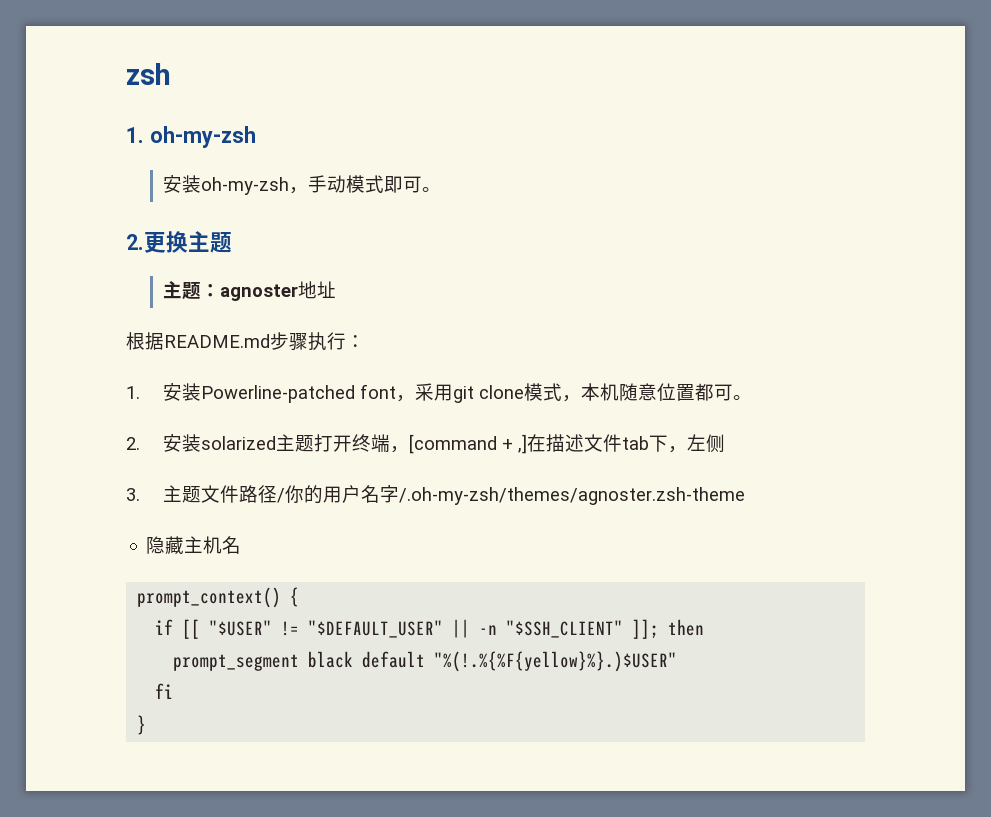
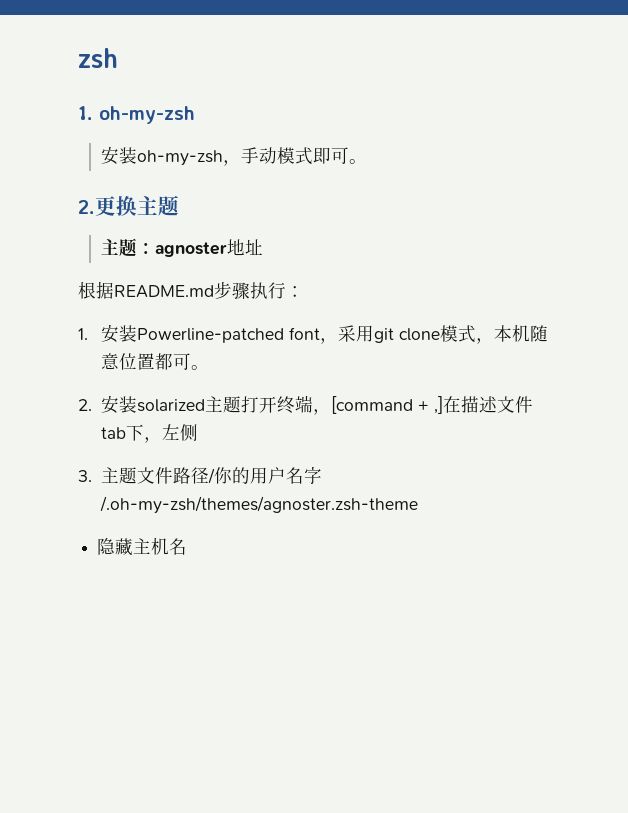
- prompt_context() {
- if [[ "$USER" != "$DEFAULT_USER" || -n "$SSH_CLIENT" ]]; then
- prompt_segment black default "%(!.%{%F{yellow}%}.)$USER"
- fi
- }

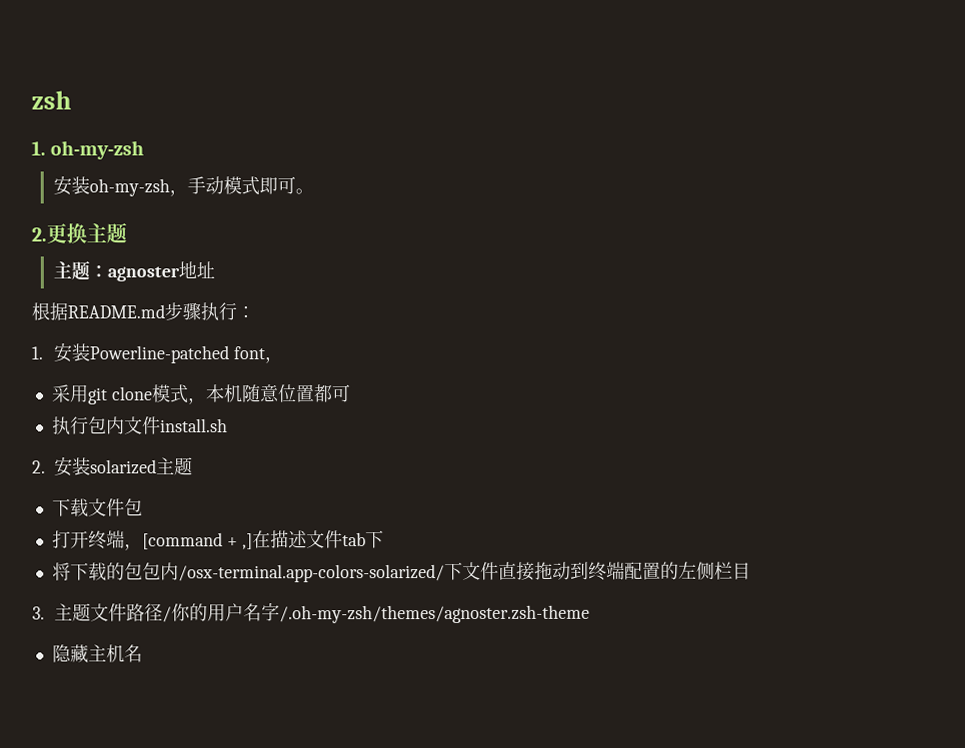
- 1.安装Powerline-patched font，采用git clone模式，本机随意位置都可。
+ 1.安装Powerline-patched font，
+ 采用git clone模式，本机随意位置都可
+ 执行包内文件install.sh
- 2.安装solarized主题打开终端，[command + ,]在描述文件tab下，左侧
+ 2.安装solarized主题
+ 下载文件包
+ 打开终端，[command + ,]在描述文件tab下
+ 将下载的包包内/osx-terminal.app-colors-solarized/下文件直接拖动到终端配置的左侧栏目

